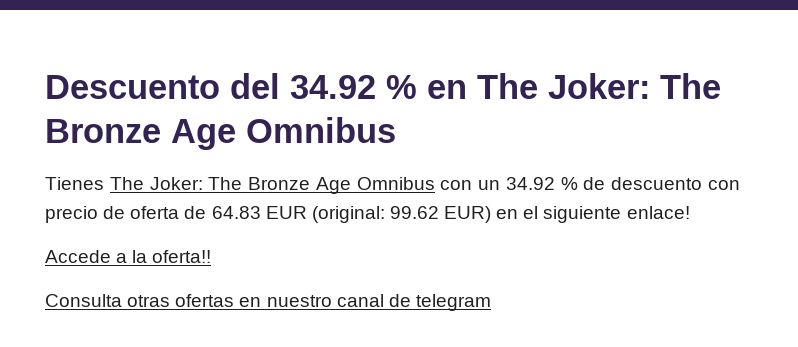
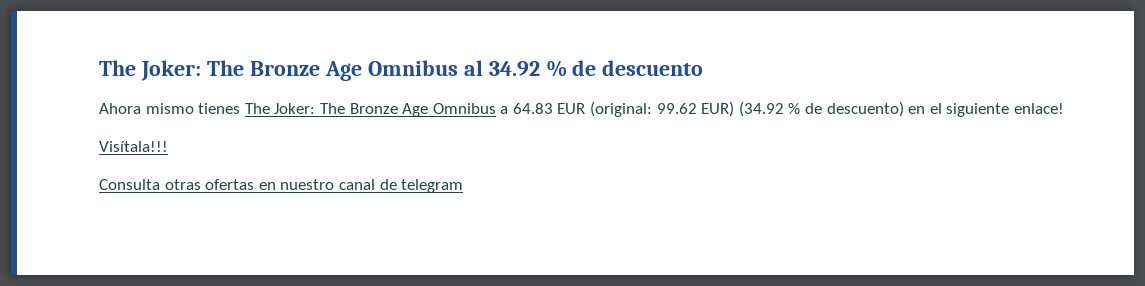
- Descuento del 34.92 % en The Joker: The Bronze Age Omnibus
- Tienes The Joker: The Bronze Age Omnibus con un 34.92 % de descuento con precio de oferta de 64.83 EUR (original: 99.62 EUR) en el siguiente enlace!
+ The Joker: The Bronze Age Omnibus al 34.92 % de descuento
+ Ahora mismo tienes The Joker: The Bronze Age Omnibus a 64.83 EUR (original: 99.62 EUR) (34.92 % de descuento) en el siguiente enlace!
- Accede a la oferta!!
+ Visítala!!!

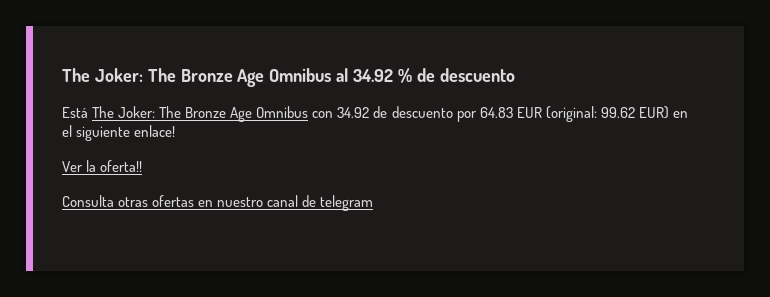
- Ahora mismo tienes The Joker: The Bronze Age Omnibus a 64.83 EUR (original: 99.62 EUR) (34.92 % de descuento) en el siguiente enlace!
+ Está The Joker: The Bronze Age Omnibus con 34.92 de descuento por 64.83 EUR (original: 99.62 EUR) en el siguiente enlace!
- Visítala!!!
+ Ver la oferta!!

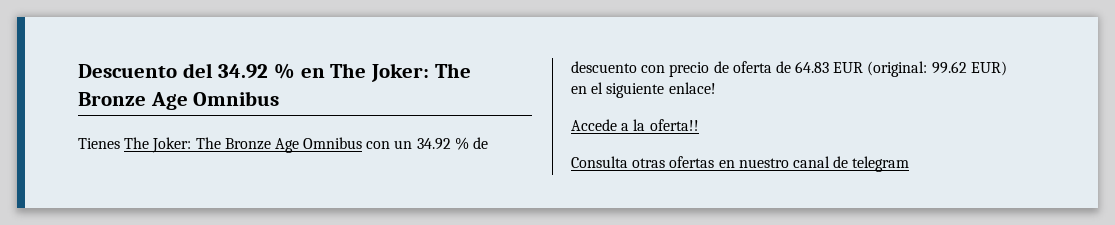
- The Joker: The Bronze Age Omnibus al 34.92 % de descuento
- Está The Joker: The Bronze Age Omnibus con 34.92 de descuento por 64.83 EUR (original: 99.62 EUR) en el siguiente enlace!
+ Descuento del 34.92 % en The Joker: The Bronze Age Omnibus
+ Tienes The Joker: The Bronze Age Omnibus con un 34.92 % de descuento con precio de oferta de 64.83 EUR (original: 99.62 EUR) en el siguiente enlace!
- Ver la oferta!!
+ Accede a la oferta!!

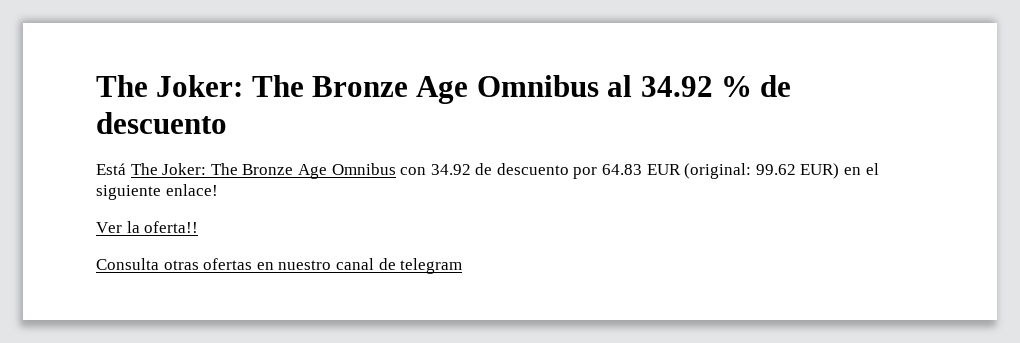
- Descuento del 34.92 % en The Joker: The Bronze Age Omnibus
- Tienes The Joker: The Bronze Age Omnibus con un 34.92 % de descuento con precio de oferta de 64.83 EUR (original: 99.62 EUR) en el siguiente enlace!
+ The Joker: The Bronze Age Omnibus al 34.92 % de descuento
+ Está The Joker: The Bronze Age Omnibus con 34.92 de descuento por 64.83 EUR (original: 99.62 EUR) en el siguiente enlace!
- Accede a la oferta!!
+ Ver la oferta!!

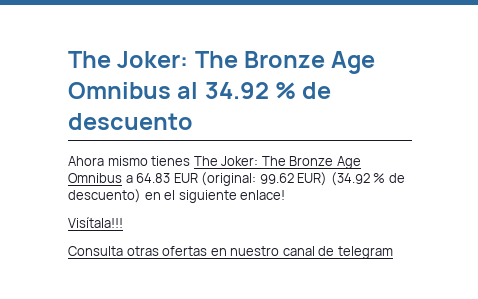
- Está The Joker: The Bronze Age Omnibus con 34.92 de descuento por 64.83 EUR (original: 99.62 EUR) en el siguiente enlace!
+ Ahora mismo tienes The Joker: The Bronze Age Omnibus a 64.83 EUR (original: 99.62 EUR) (34.92 % de descuento) en el siguiente enlace!
- Ver la oferta!!
+ Visítala!!!

